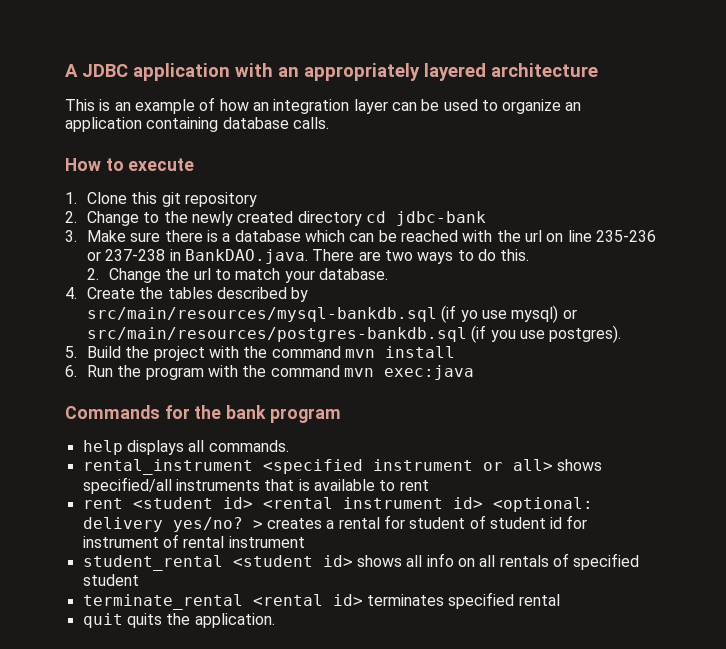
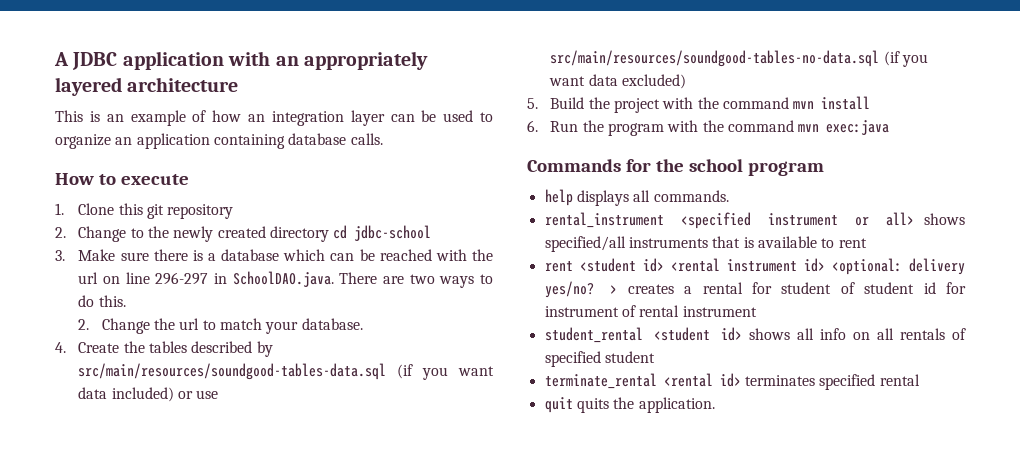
- 2. Change to the newly created directory cd jdbc-bank
+ 2. Change to the newly created directory cd jdbc-school
- 3. Make sure there is a database which can be reached with the url on line 235-236 or 237-238 in BankDAO.java. There are two ways to do this.
+ 3. Make sure there is a database which can be reached with the url on line 296-297 in SchoolDAO.java. There are two ways to do this.
- 4. Create the tables described by src/main/resources/mysql-bankdb.sql (if yo use mysql) or src/main/resources/postgres-bankdb.sql (if you use postgres).
+ 4. Create the tables described by src/main/resources/soundgood-tables-data.sql (if you want data included) or use src/main/resources/soundgood-tables-no-data.sql (if you want data excluded)
- Commands for the bank program
+ Commands for the school program

